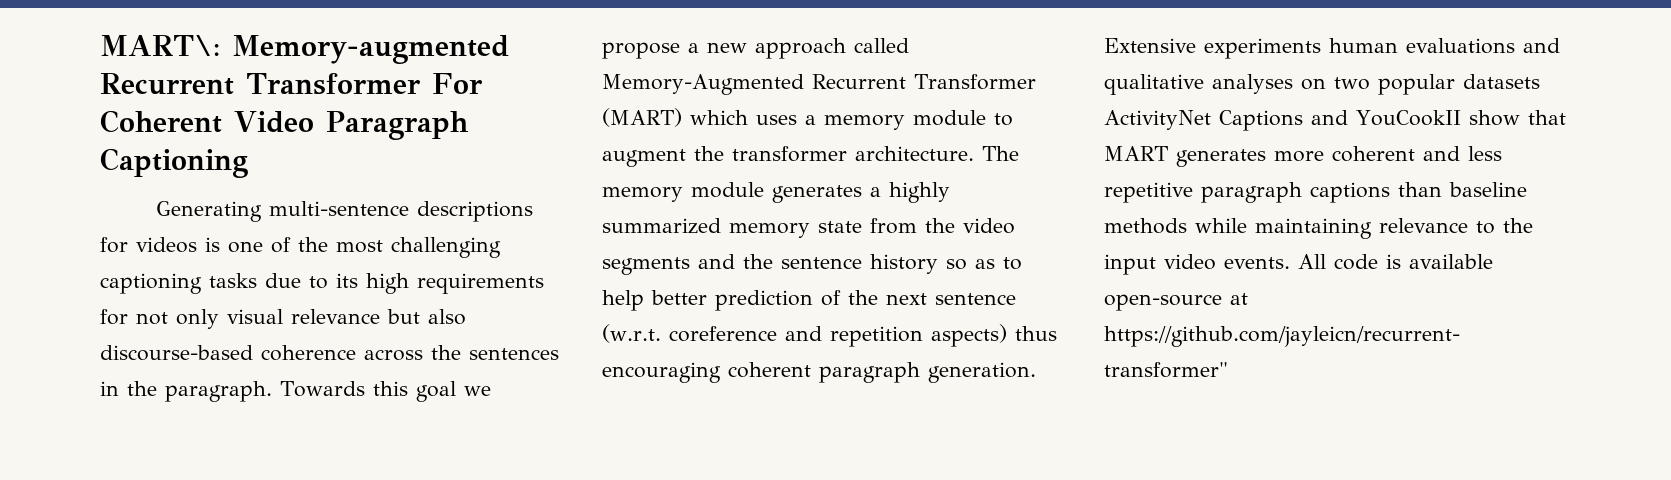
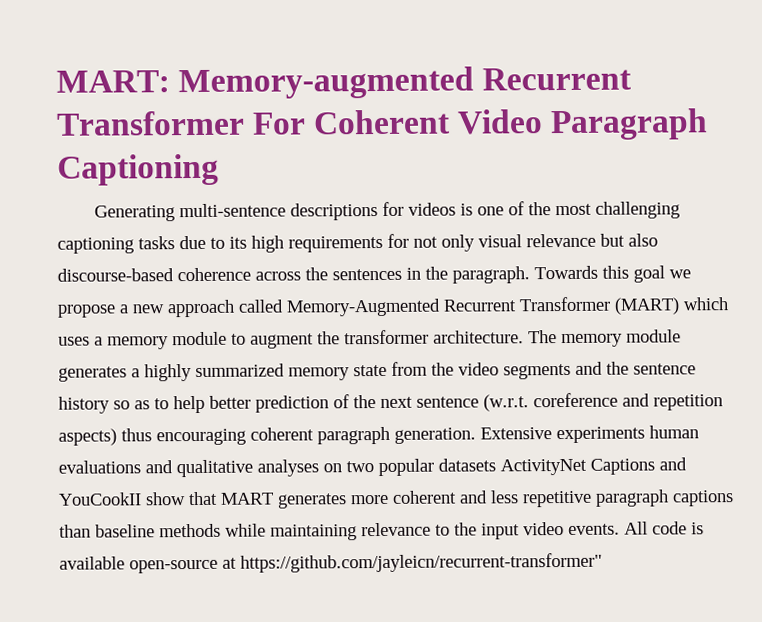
- MART\: Memory-augmented Recurrent Transformer For Coherent Video Paragraph Captioning
+ MART: Memory-augmented Recurrent Transformer For Coherent Video Paragraph Captioning

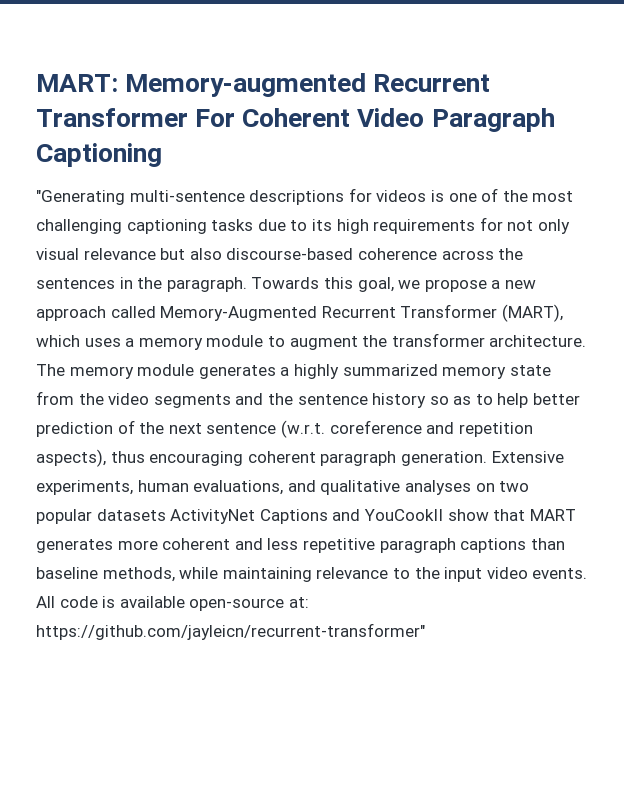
- Generating multi-sentence descriptions for videos is one of the most challenging captioning tasks due to its high requirements for not only visual relevance but also discourse-based coherence across the sentences in the paragraph.
+ "Generating multi-sentence descriptions for videos is one of the most challenging captioning tasks due to its high requirements for not only visual relevance but also discourse-based coherence across the sentences in the paragraph.
- Towards this goal we propose a new approach called Memory-Augmented Recurrent Transformer (MART) which uses a memory module to augment the transformer architecture.
+ Towards this goal, we propose a new approach called Memory-Augmented Recurrent Transformer (MART), which uses a memory module to augment the transformer architecture.
- The memory module generates a highly summarized memory state from the video segments and the sentence history so as to help better prediction of the next sentence (w.r.t. coreference and repetition aspects) thus encouraging coherent paragraph generation.
+ The memory module generates a highly summarized memory state from the video segments and the sentence history so as to help better prediction of the next sentence (w.r.t. coreference and repetition aspects), thus encouraging coherent paragraph generation.
- Extensive experiments human evaluations and qualitative analyses on two popular datasets ActivityNet Captions and YouCookII show that MART generates more coherent and less repetitive paragraph captions than baseline methods while maintaining relevance to the input video events.
+ Extensive experiments, human evaluations, and qualitative analyses on two popular datasets ActivityNet Captions and YouCookII show that MART generates more coherent and less repetitive paragraph captions than baseline methods, while maintaining relevance to the input video events.
- All code is available open-source at https://github.com/jayleicn/recurrent-transformer"
+ All code is available open-source at: https://github.com/jayleicn/recurrent-transformer"

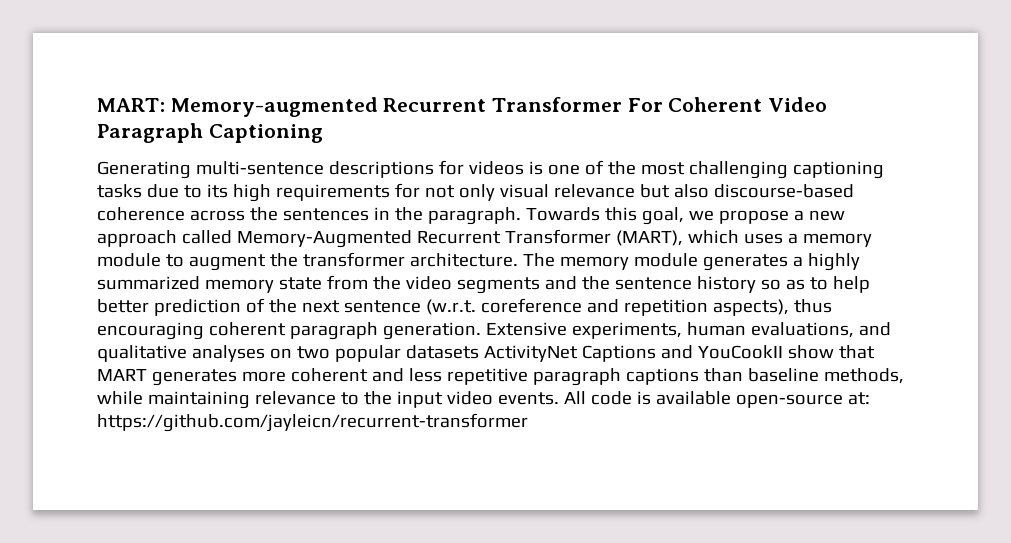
- "Generating multi-sentence descriptions for videos is one of the most challenging captioning tasks due to its high requirements for not only visual relevance but also discourse-based coherence across the sentences in the paragraph.
+ Generating multi-sentence descriptions for videos is one of the most challenging captioning tasks due to its high requirements for not only visual relevance but also discourse-based coherence across the sentences in the paragraph.
- All code is available open-source at: https://github.com/jayleicn/recurrent-transformer"
+ All code is available open-source at: https://github.com/jayleicn/recurrent-transformer

